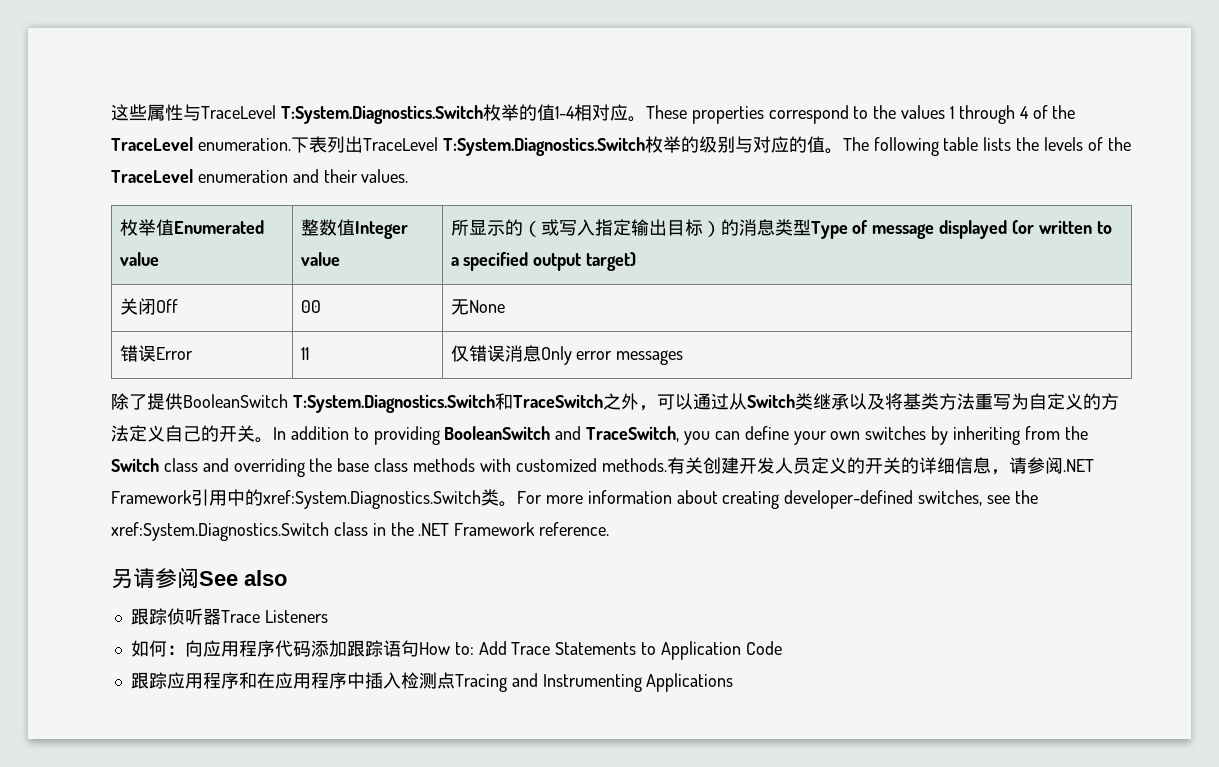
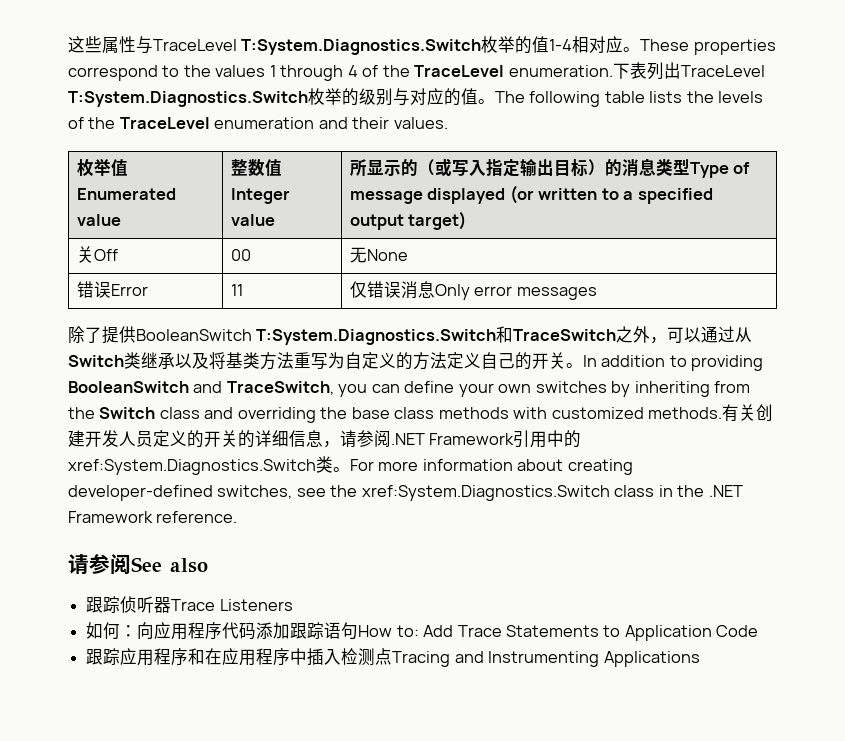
- 关闭Off | 00 | 无None
+ 关Off | 00 | 无None
- 另请参阅See also
+ 请参阅See also

